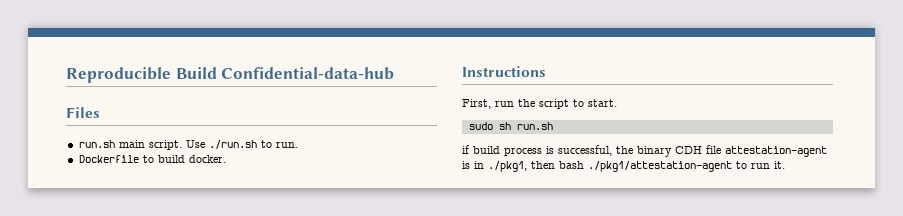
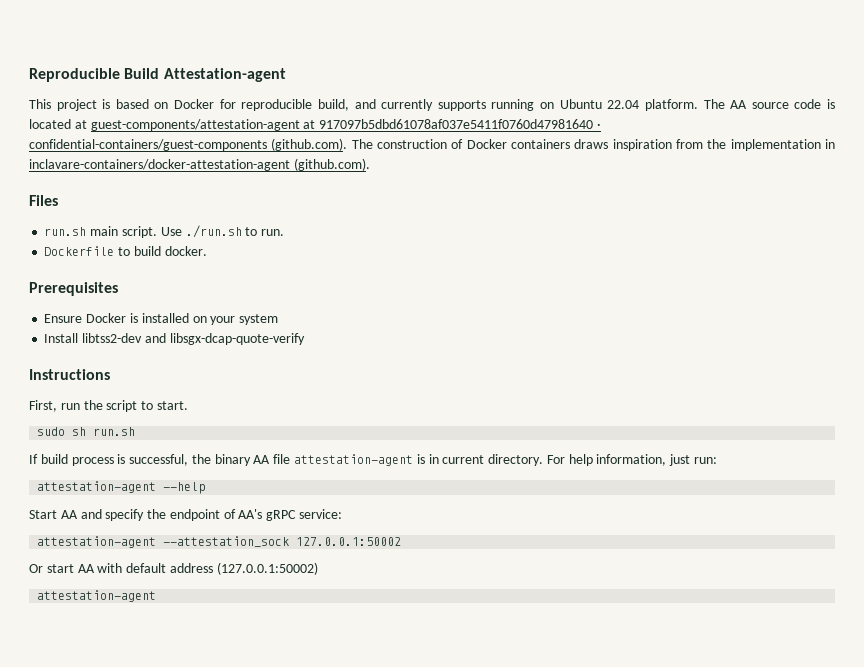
- Reproducible Build Confidential-data-hub
+ Reproducible Build Attestation-agent
+ This project is based on Docker for reproducible build, and currently supports running on Ubuntu 22.04 platform. The AA source code is located at guest-components/attestation-agent at 917097b5dbd61078af037e5411f0760d47981640 · confidential-containers/guest-components (github.com). The construction of Docker containers draws inspiration from the implementation in inclavare-containers/docker-attestation-agent (github.com).
+ Prerequisites
+ Ensure Docker is installed on your system
+ Install libtss2-dev and libsgx-dcap-quote-verify
- if build process is successful, the binary CDH file attestation-agent is in ./pkg1, then bash ./pkg1/attestation-agent to run it.
+ If build process is successful, the binary AA file attestation-agent is in current directory. For help information, just run:
+ attestation-agent --help
+ Start AA and specify the endpoint of AA's gRPC service:
+ attestation-agent --attestation_sock 127.0.0.1:50002
+ Or start AA with default address (127.0.0.1:50002)
+ attestation-agent

